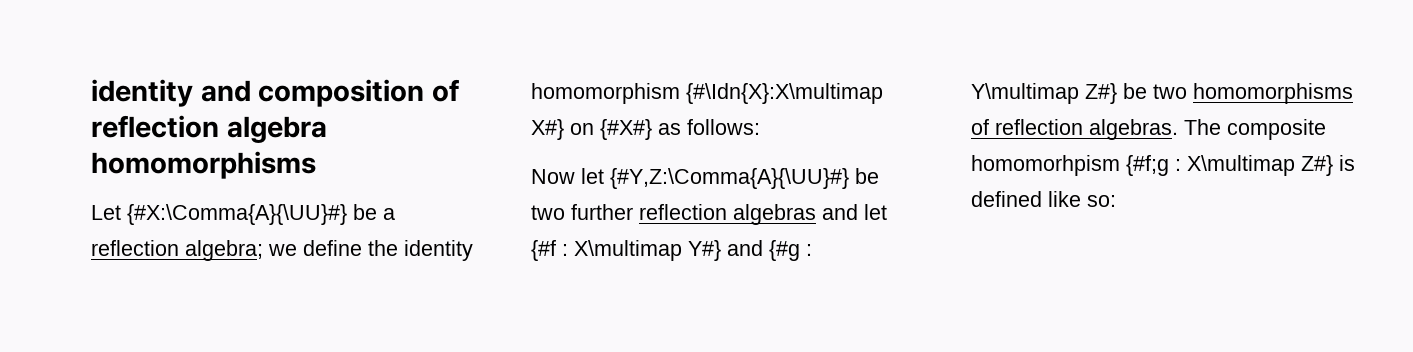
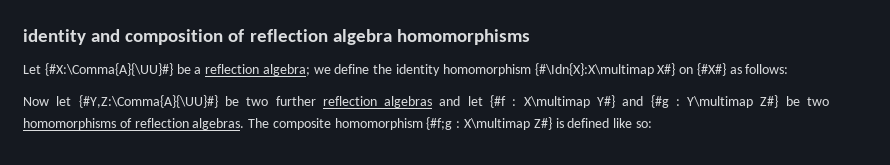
- The composite homomorhpism {#f;g : X\multimap Z#} is defined like so:
+ The composite homomorphism {#f;g : X\multimap Z#} is defined like so:

